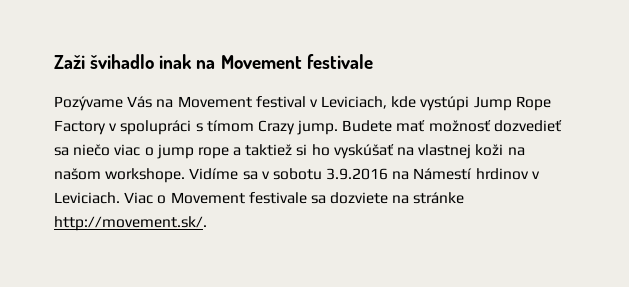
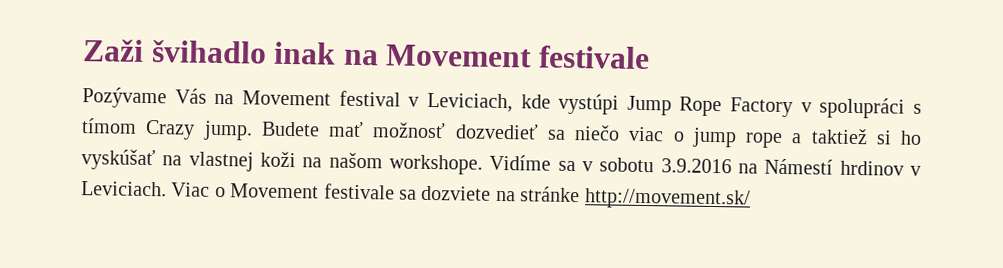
- Viac o Movement festivale sa dozviete na stránke http://movement.sk/.
+ Viac o Movement festivale sa dozviete na stránke http://movement.sk/

